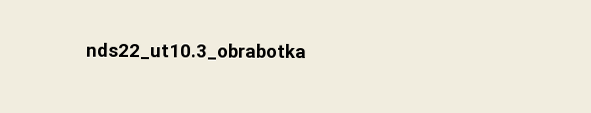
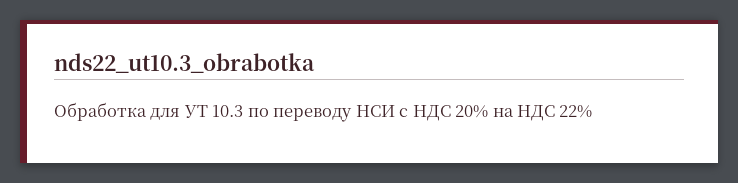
+ Обработка для УТ 10.3 по переводу НСИ с НДС 20% на НДС 22%

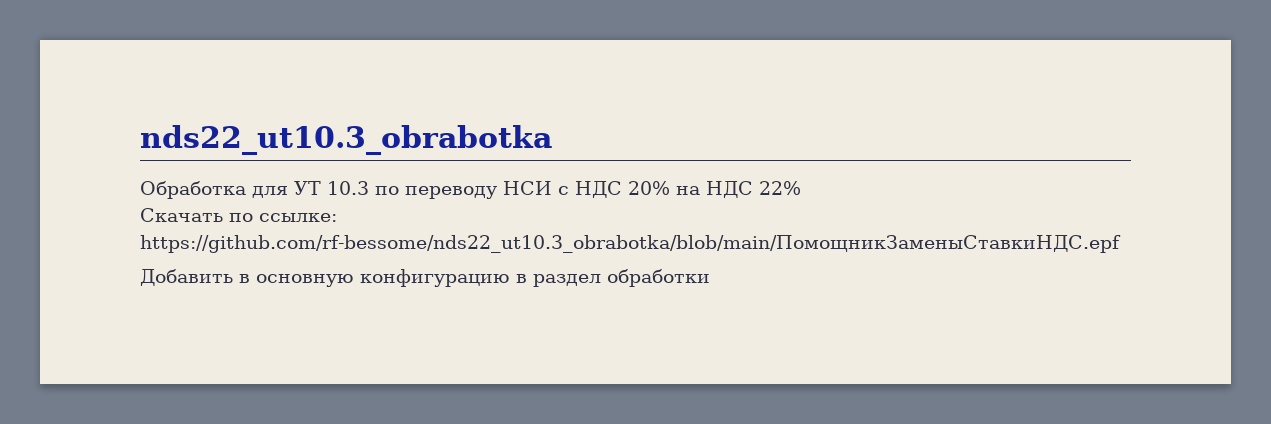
+ Скачать по ссылке: https://github.com/rf-bessome/nds22_ut10.3_obrabotka/blob/main/ПомощникЗаменыСтавкиНДС.epf
+ Добавить в основную конфигурацию в раздел обработки

